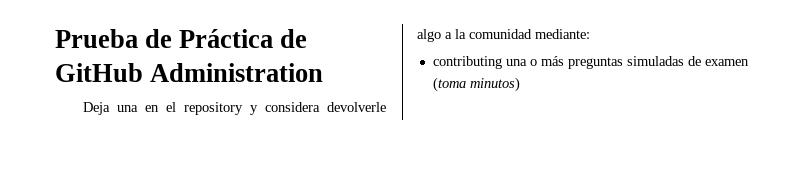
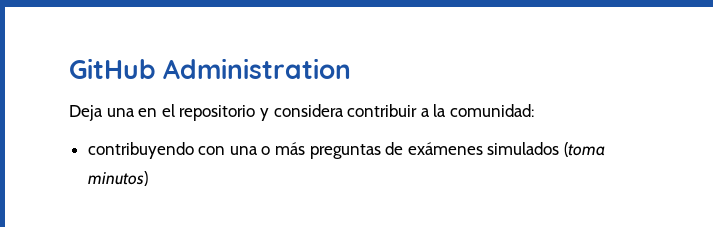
- Prueba de Práctica de GitHub Administration
+ GitHub Administration
- Deja una en el repository y considera devolverle algo a la comunidad mediante:
- contributing una o más preguntas simuladas de examen (toma minutos)
+ Deja una en el repositorio y considera contribuir a la comunidad:
+ contribuyendo con una o más preguntas de exámenes simulados (toma minutos)

